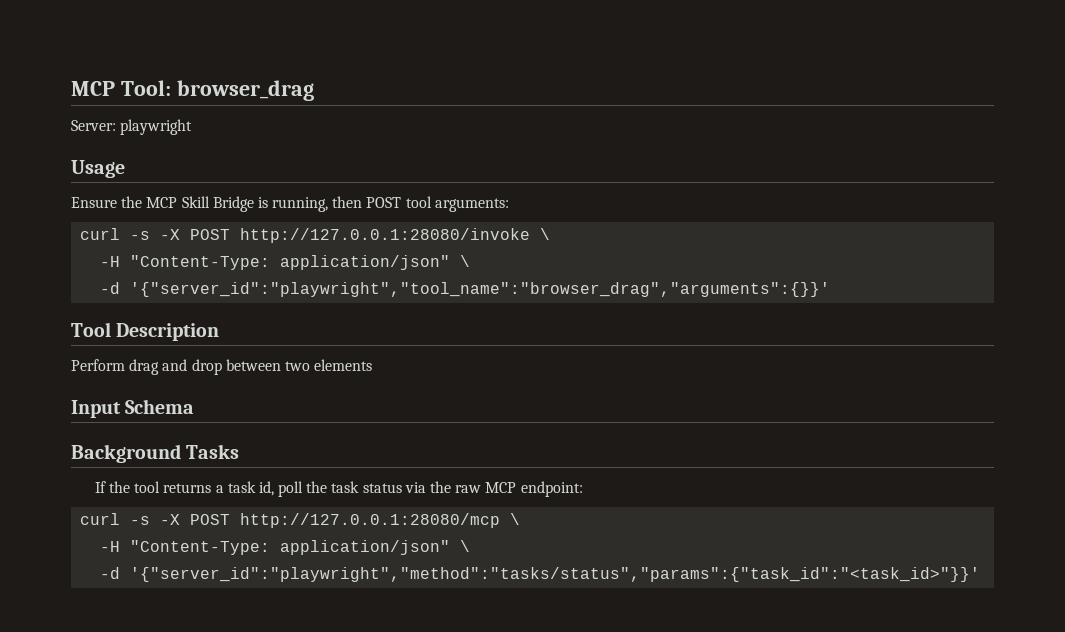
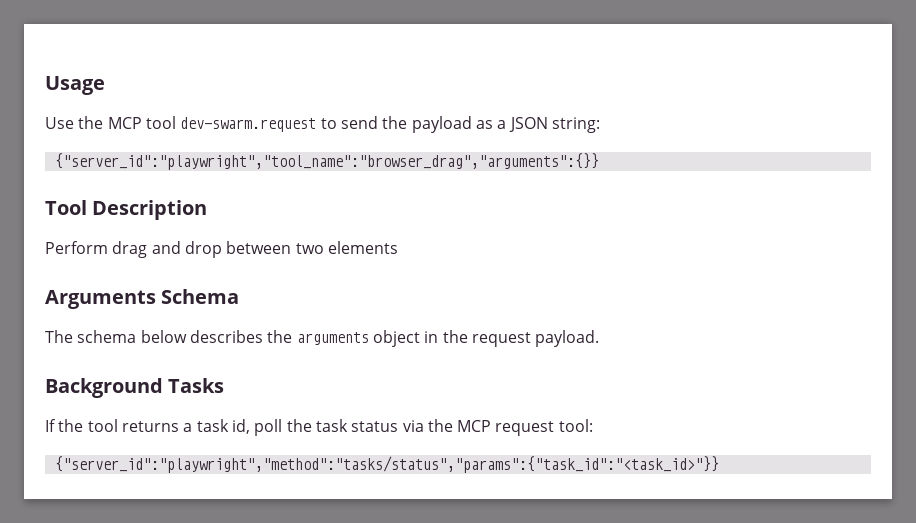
- MCP Tool: browser_drag
- Server: playwright
- Ensure the MCP Skill Bridge is running, then POST tool arguments:
- curl -s -X POST http://127.0.0.1:28080/invoke \
- -H "Content-Type: application/json" \
- -d '{"server_id":"playwright","tool_name":"browser_drag","arguments":{}}'
+ Use the MCP tool dev-swarm.request to send the payload as a JSON string:
+ {"server_id":"playwright","tool_name":"browser_drag","arguments":{}}
- Input Schema
+ Arguments Schema
+ The schema below describes the arguments object in the request payload.
- If the tool returns a task id, poll the task status via the raw MCP endpoint:
- curl -s -X POST http://127.0.0.1:28080/mcp \
- -H "Content-Type: application/json" \
- -d '{"server_id":"playwright","method":"tasks/status","params":{"task_id":"<task_id>"}}'
+ If the tool returns a task id, poll the task status via the MCP request tool:
+ {"server_id":"playwright","method":"tasks/status","params":{"task_id":"<task_id>"}}

